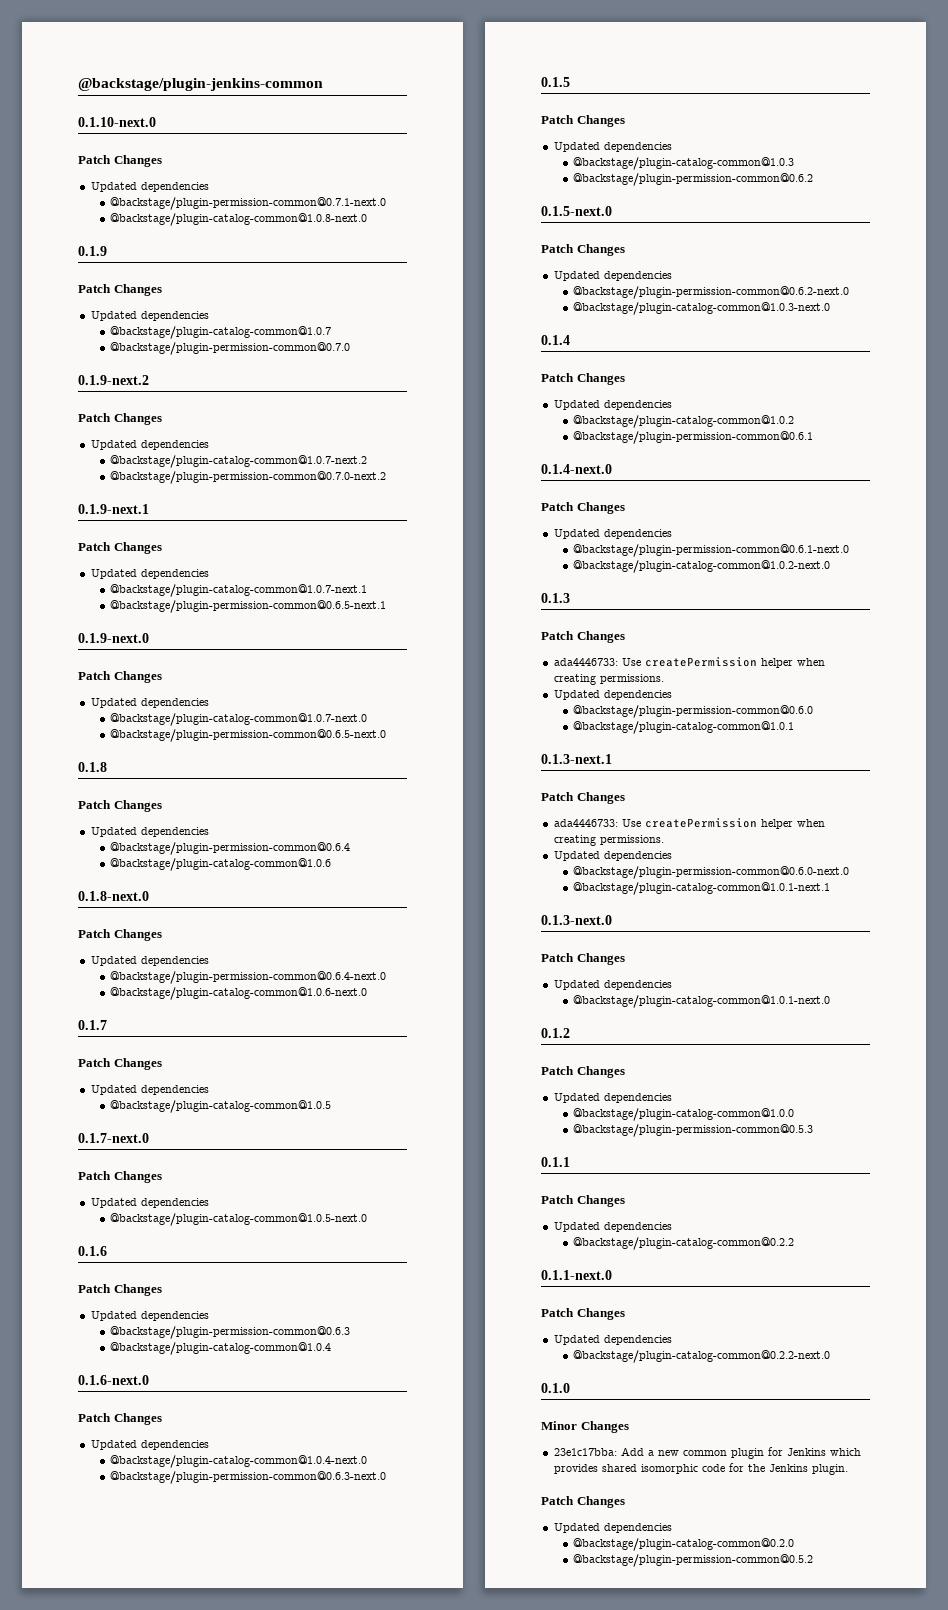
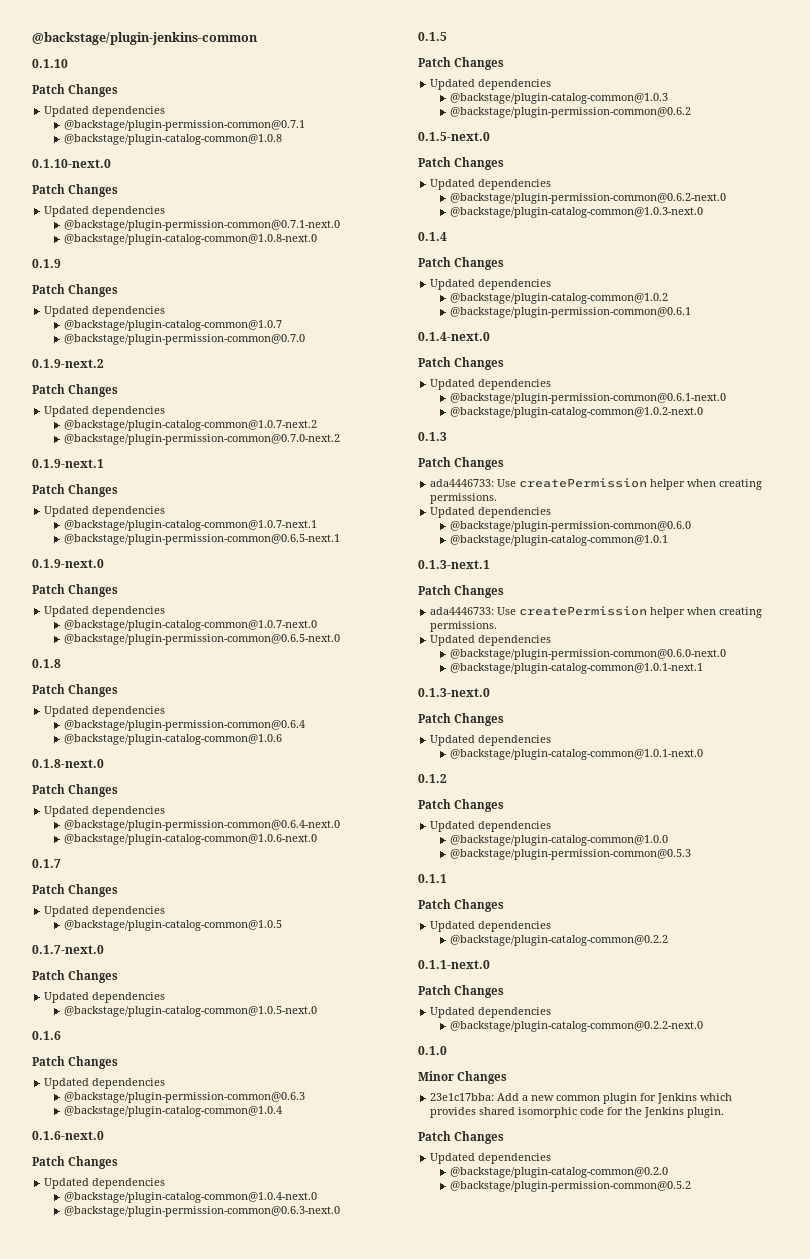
+ 0.1.10
+ Patch Changes
+ Updated dependencies
+ @backstage/plugin-permission-common@0.7.1
+ @backstage/plugin-catalog-common@1.0.8

